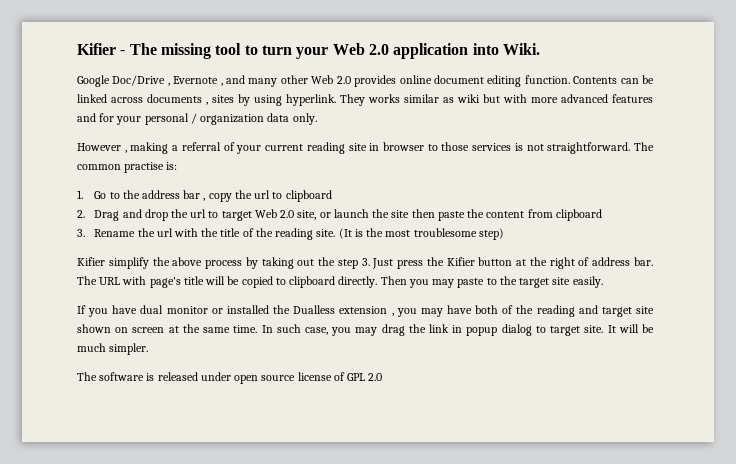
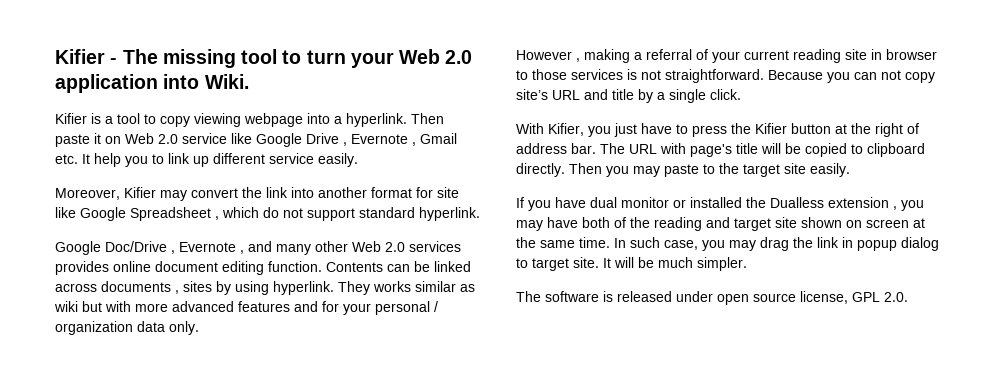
+ Kifier is a tool to copy viewing webpage into a hyperlink. Then paste it on Web 2.0 service like Google Drive , Evernote , Gmail etc. It help you to link up different service easily.
+ Moreover, Kifier may convert the link into another format for site like Google Spreadsheet , which do not support standard hyperlink.
- Google Doc/Drive , Evernote , and many other Web 2.0 provides online document editing function.
+ Google Doc/Drive , Evernote , and many other Web 2.0 services provides online document editing function.
- The common practise is:
- 1. Go to the address bar , copy the url to clipboard
- 2. Drag and drop the url to target Web 2.0 site, or launch the site then paste the content from clipboard
- 3. Rename the url with the title of the reading site. (It is the most troublesome step)
- Kifier simplify the above process by taking out the step 3. Just press the Kifier button at the right of address bar.
+ Because you can not copy site’s URL and title by a single click.
+ With Kifier, you just have to press the Kifier button at the right of address bar.
- The software is released under open source license of GPL 2.0
+ The software is released under open source license, GPL 2.0.

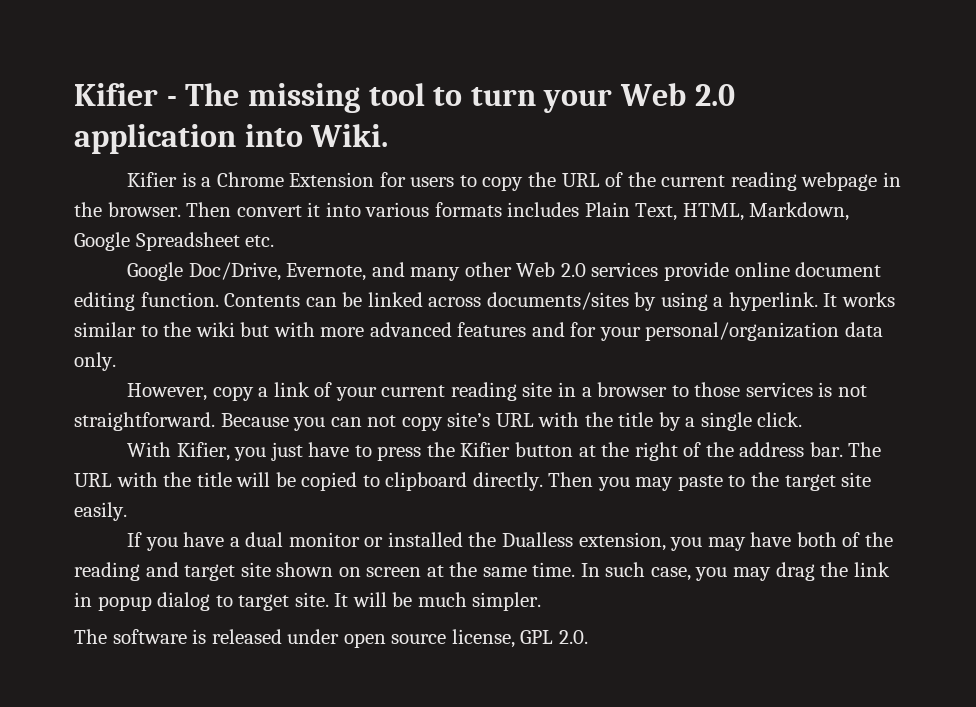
- Kifier is a tool to copy viewing webpage into a hyperlink. Then paste it on Web 2.0 service like Google Drive , Evernote , Gmail etc. It help you to link up different service easily.
- Moreover, Kifier may convert the link into another format for site like Google Spreadsheet , which do not support standard hyperlink.
- Google Doc/Drive , Evernote , and many other Web 2.0 services provides online document editing function.
+ Kifier is a Chrome Extension for users to copy the URL of the current reading webpage in the browser. Then convert it into various formats includes Plain Text, HTML, Markdown, Google Spreadsheet etc.
+ Google Doc/Drive, Evernote, and many other Web 2.0 services provide online document editing function.
- Contents can be linked across documents , sites by using hyperlink. They works similar as wiki but with more advanced features and for your personal / organization data only.
+ Contents can be linked across documents/sites by using a hyperlink. It works similar to the wiki but with more advanced features and for your personal/organization data only.
- However , making a referral of your current reading site in browser to those services is not straightforward.
+ However, copy a link of your current reading site in a browser to those services is not straightforward.
- Because you can not copy site’s URL and title by a single click.
+ Because you can not copy site’s URL with the title by a single click.
- With Kifier, you just have to press the Kifier button at the right of address bar.
+ With Kifier, you just have to press the Kifier button at the right of the address bar.
- The URL with page's title will be copied to clipboard directly.
+ The URL with the title will be copied to clipboard directly.
- If you have dual monitor or installed the Dualless extension , you may have both of the reading and target site shown on screen at the same time.
+ If you have a dual monitor or installed the Dualless extension, you may have both of the reading and target site shown on screen at the same time.

